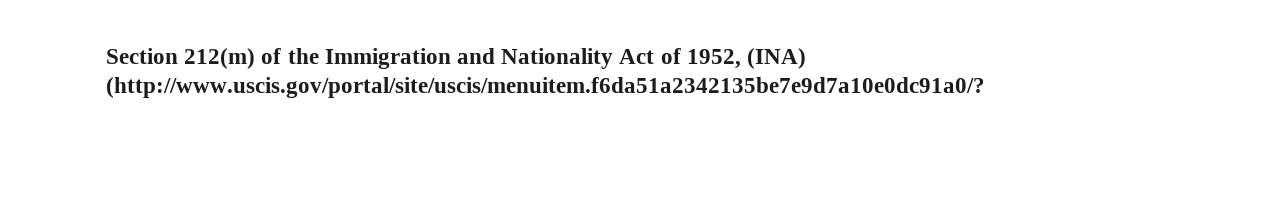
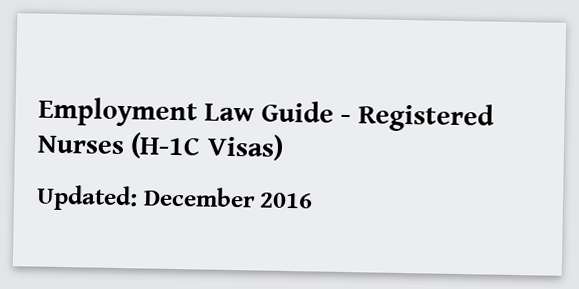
- Section 212(m) of the Immigration and Nationality Act of 1952, (INA) (http://www.uscis.gov/portal/site/uscis/menuitem.f6da51a2342135be7e9d7a10e0dc91a0/?
+ Employment Law Guide - Registered Nurses (H-1C Visas)
+ Updated: December 2016

